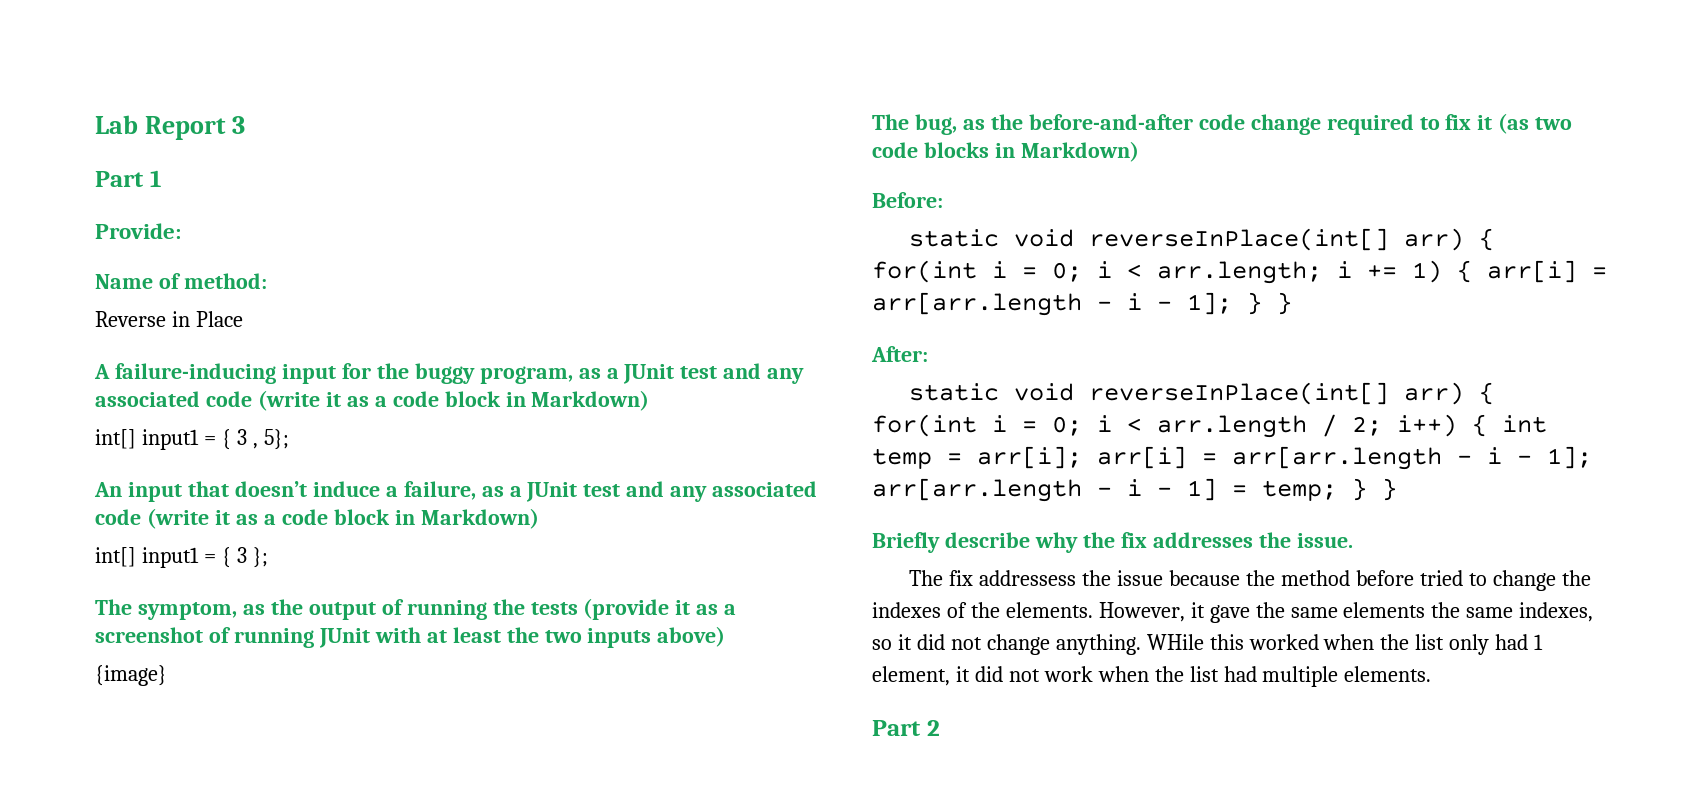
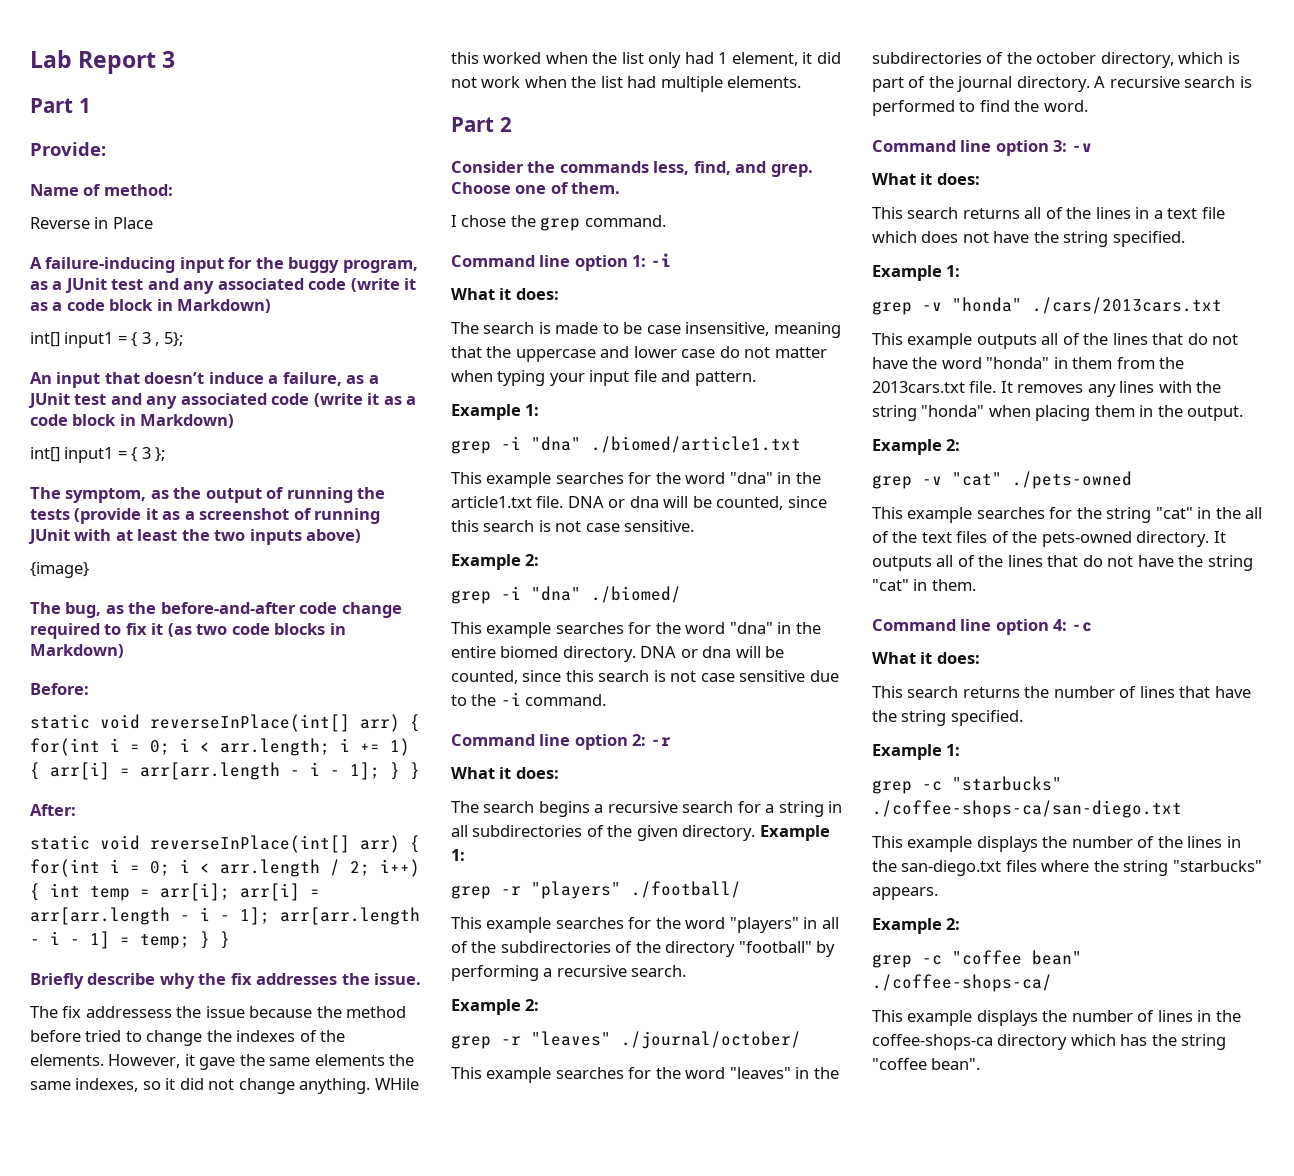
+ Consider the commands less, find, and grep. Choose one of them.
+ I chose the grep command.
+ Command line option 1: -i
+ What it does:
+ The search is made to be case insensitive, meaning that the uppercase and lower case do not matter when typing your input file and pattern.
+ Example 1:
+ grep -i "dna" ./biomed/article1.txt
+ This example searches for the word "dna" in the article1.txt file. DNA or dna will be counted, since this search is not case sensitive.
+ Example 2:
+ grep -i "dna" ./biomed/
+ This example searches for the word "dna" in the entire biomed directory. DNA or dna will be counted, since this search is not case sensitive due to the -i command.
+ Command line option 2: -r
+ What it does:
+ The search begins a recursive search for a string in all subdirectories of the given directory. Example 1:
+ grep -r "players" ./football/
+ This example searches for the word "players" in all of the subdirectories of the directory "football" by performing a recursive search.
+ Example 2:
+ grep -r "leaves" ./journal/october/
+ This example searches for the word "leaves" in the subdirectories of the october directory, which is part of the journal directory. A recursive search is performed to find the word.
+ Command line option 3: -v
+ What it does:
+ This search returns all of the lines in a text file which does not have the string specified.
+ Example 1:
+ grep -v "honda" ./cars/2013cars.txt
+ This example outputs all of the lines that do not have the word "honda" in them from the 2013cars.txt file. It removes any lines with the string "honda" when placing them in the output.
+ Example 2:
+ grep -v "cat" ./pets-owned
+ This example searches for the string "cat" in the all of the text files of the pets-owned directory. It outputs all of the lines that do not have the string "cat" in them.
+ Command line option 4: -c
+ What it does:
+ This search returns the number of lines that have the string specified.
+ Example 1:
+ grep -c "starbucks" ./coffee-shops-ca/san-diego.txt
+ This example displays the number of the lines in the san-diego.txt files where the string "starbucks" appears.
+ Example 2:
+ grep -c "coffee bean" ./coffee-shops-ca/
+ This example displays the number of lines in the coffee-shops-ca directory which has the string "coffee bean".

